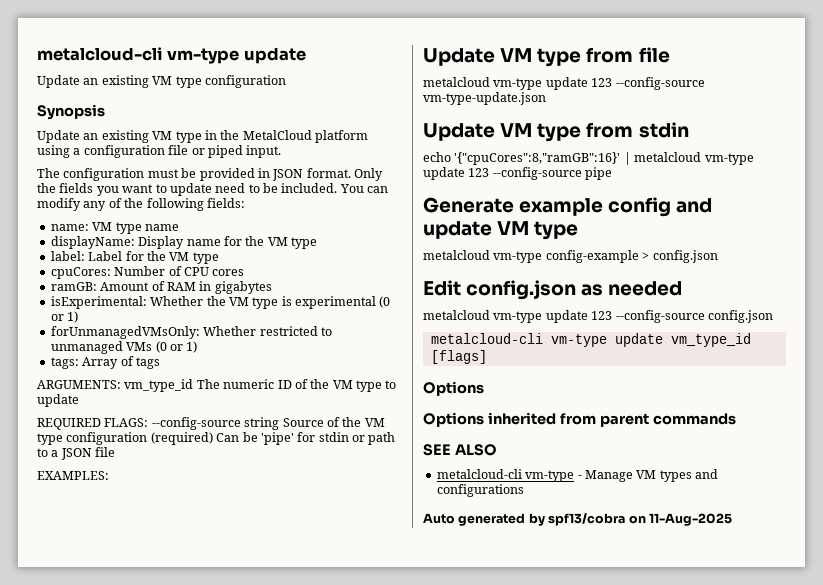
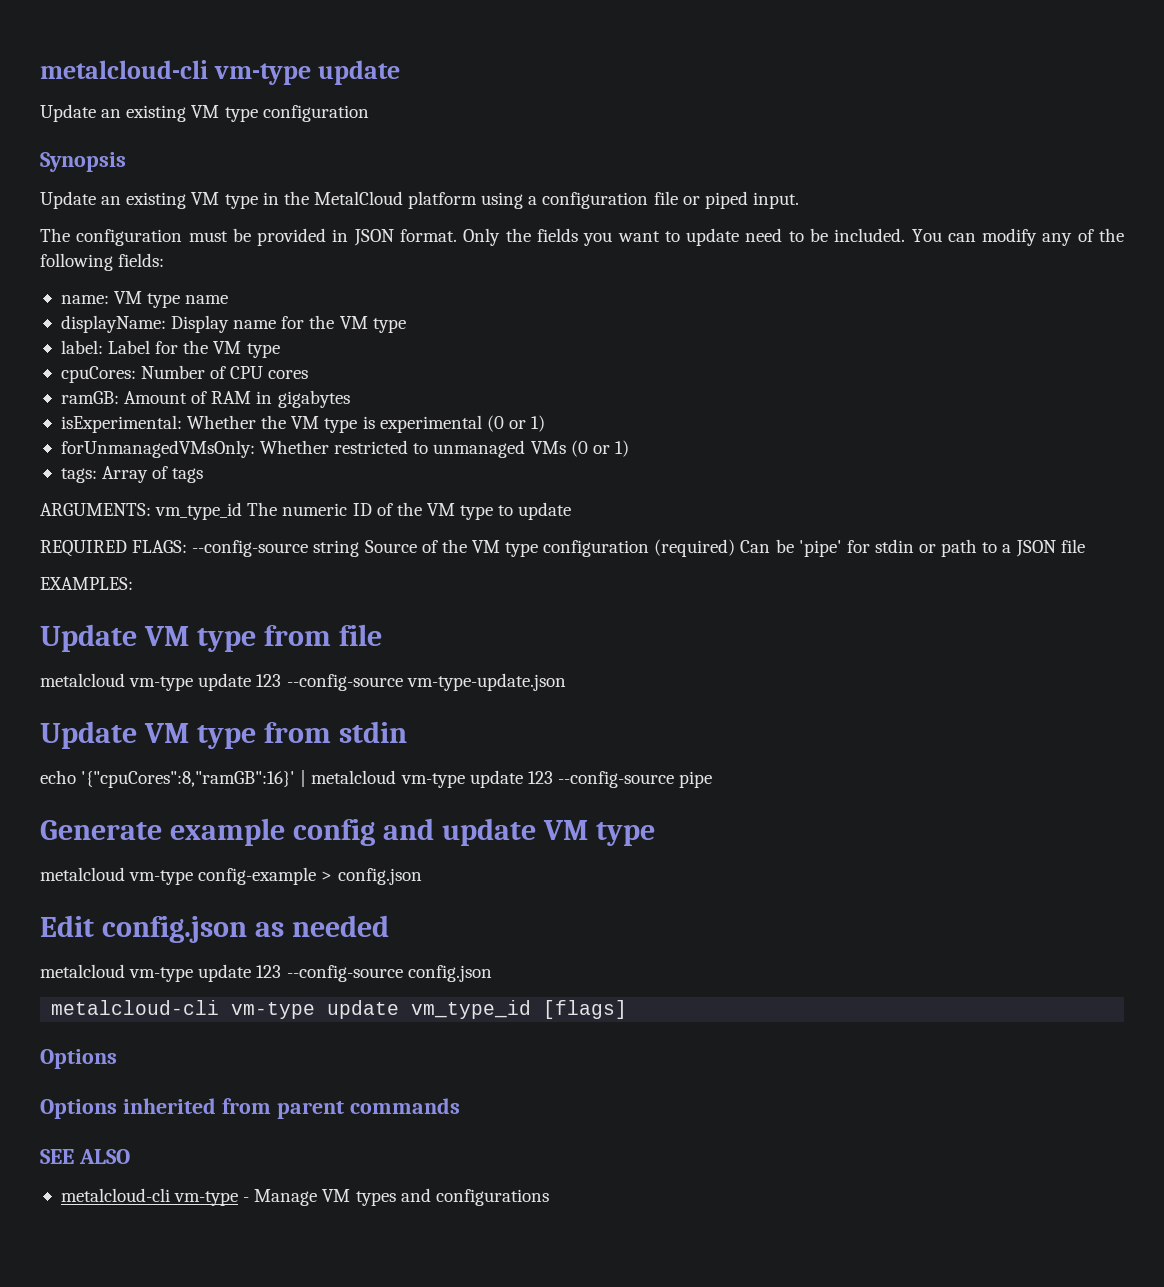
- Auto generated by spf13/cobra on 11-Aug-2025

